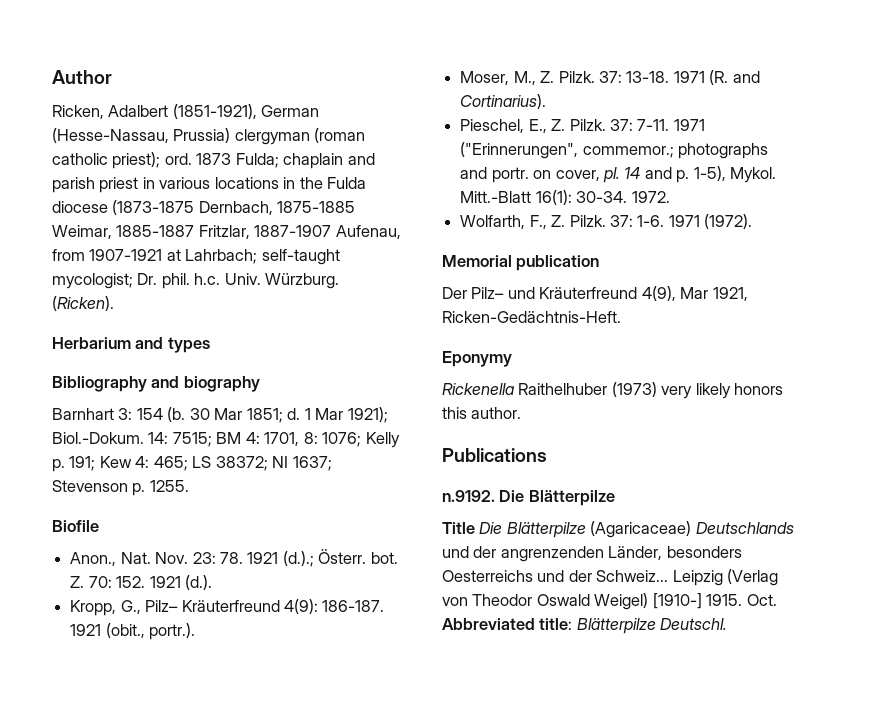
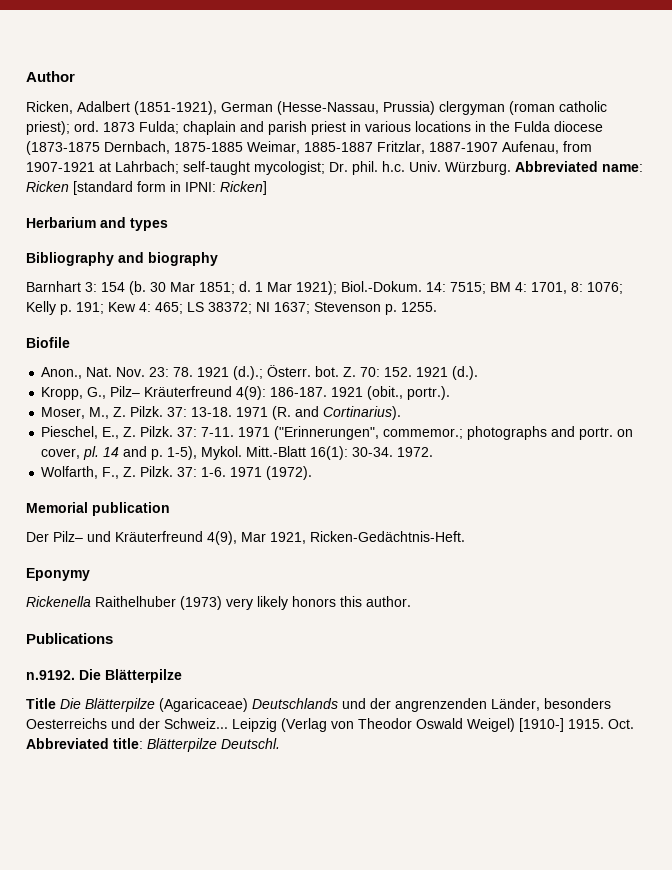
- (Ricken).
+ Abbreviated name: Ricken [standard form in IPNI: Ricken]

